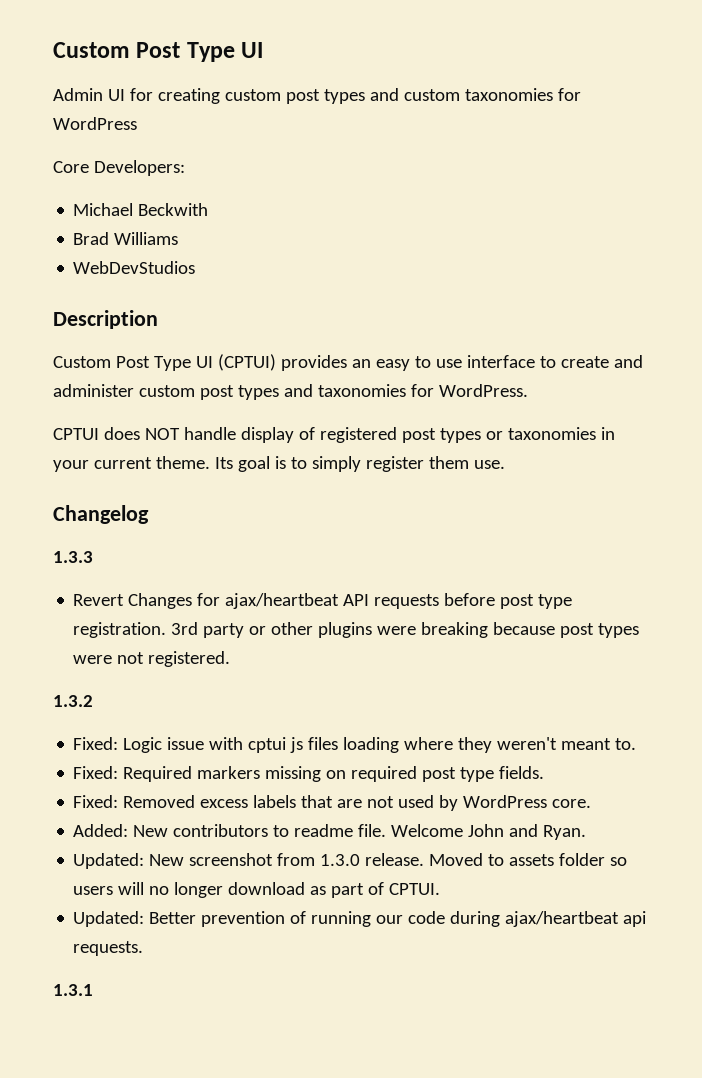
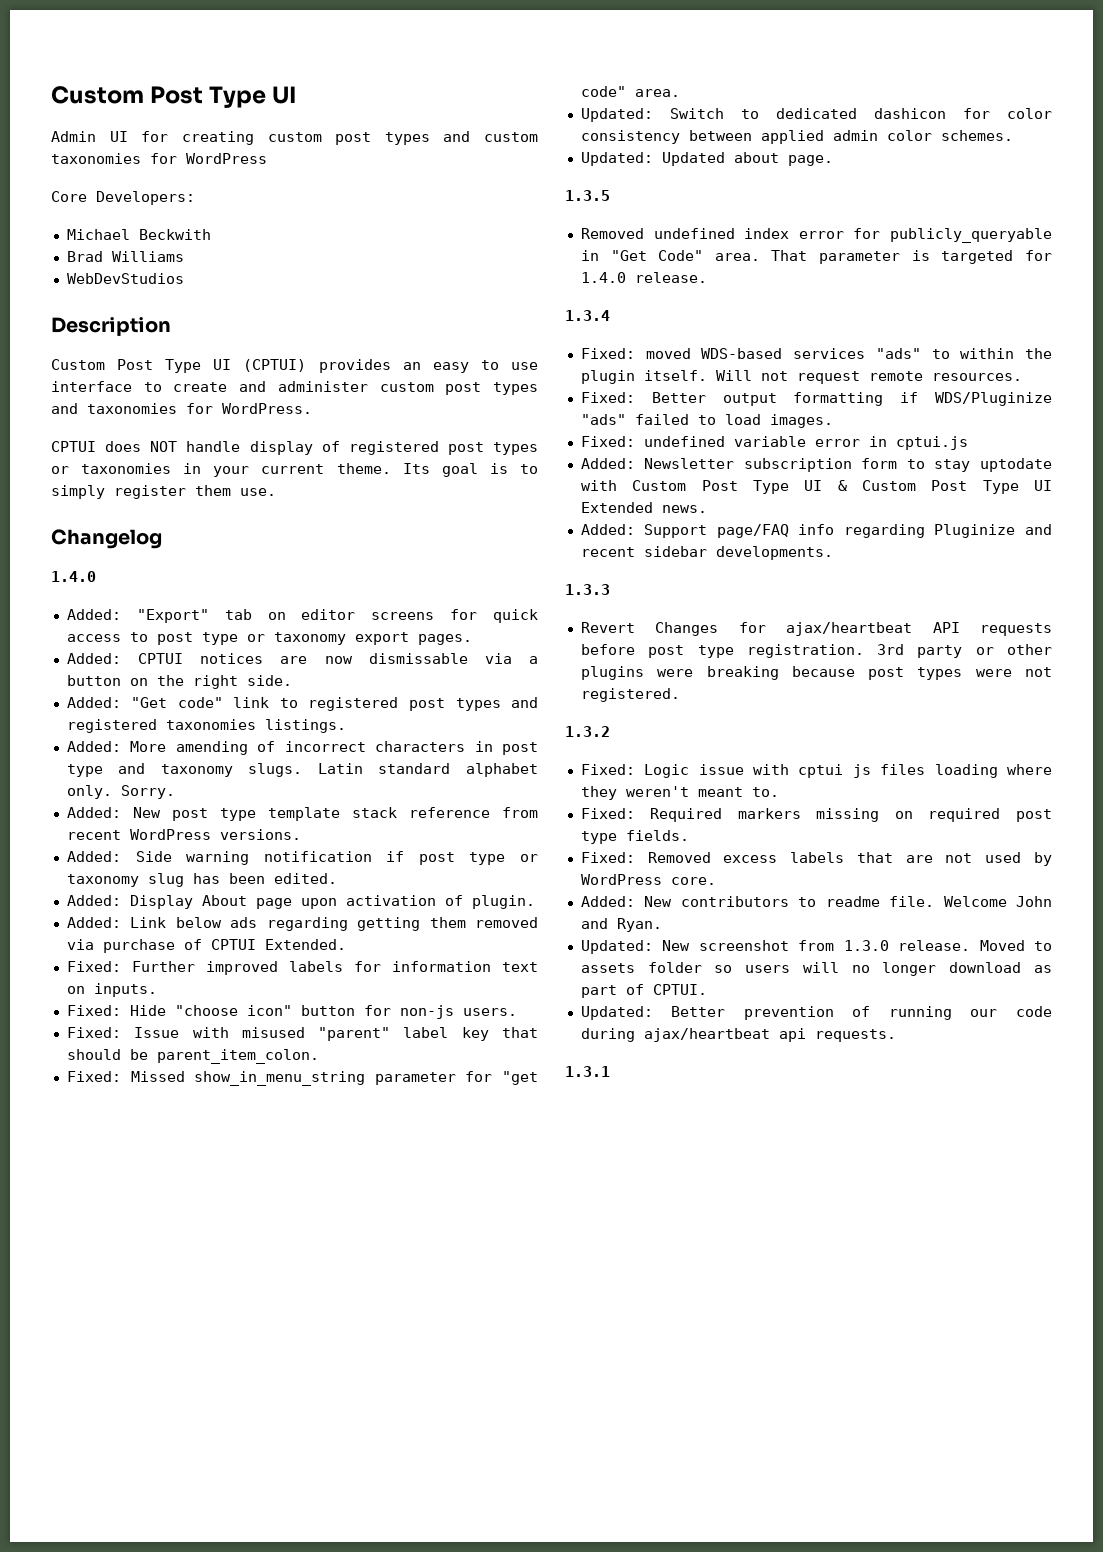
  Changelog
+ 1.4.0
+ Added: "Export" tab on editor screens for quick access to post type or taxonomy export pages.
+ Added: CPTUI notices are now dismissable via a button on the right side.
+ Added: "Get code" link to registered post types and registered taxonomies listings.
+ Added: More amending of incorrect characters in post type and taxonomy slugs. Latin standard alphabet only. Sorry.
+ Added: New post type template stack reference from recent WordPress versions.
+ Added: Side warning notification if post type or taxonomy slug has been edited.
+ Added: Display About page upon activation of plugin.
+ Added: Link below ads regarding getting them removed via purchase of CPTUI Extended.
+ Fixed: Further improved labels for information text on inputs.
+ Fixed: Hide "choose icon" button for non-js users.
+ Fixed: Issue with misused "parent" label key that should be parent_item_colon.
+ Fixed: Missed show_in_menu_string parameter for "get code" area.
+ Updated: Switch to dedicated dashicon for color consistency between applied admin color schemes.
+ Updated: Updated about page.
+ 1.3.5
+ Removed undefined index error for publicly_queryable in "Get Code" area. That parameter is targeted for 1.4.0 release.
+ 1.3.4
+ Fixed: moved WDS-based services "ads" to within the plugin itself. Will not request remote resources.
+ Fixed: Better output formatting if WDS/Pluginize "ads" failed to load images.
+ Fixed: undefined variable error in cptui.js
+ Added: Newsletter subscription form to stay uptodate with Custom Post Type UI & Custom Post Type UI Extended news.
+ Added: Support page/FAQ info regarding Pluginize and recent sidebar developments.

